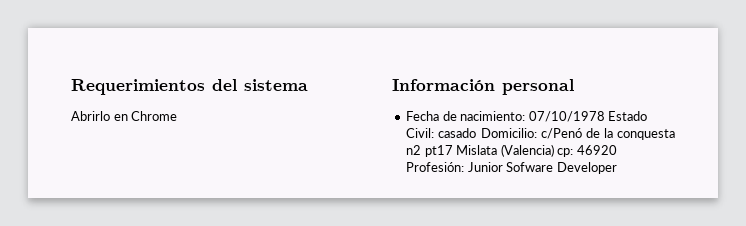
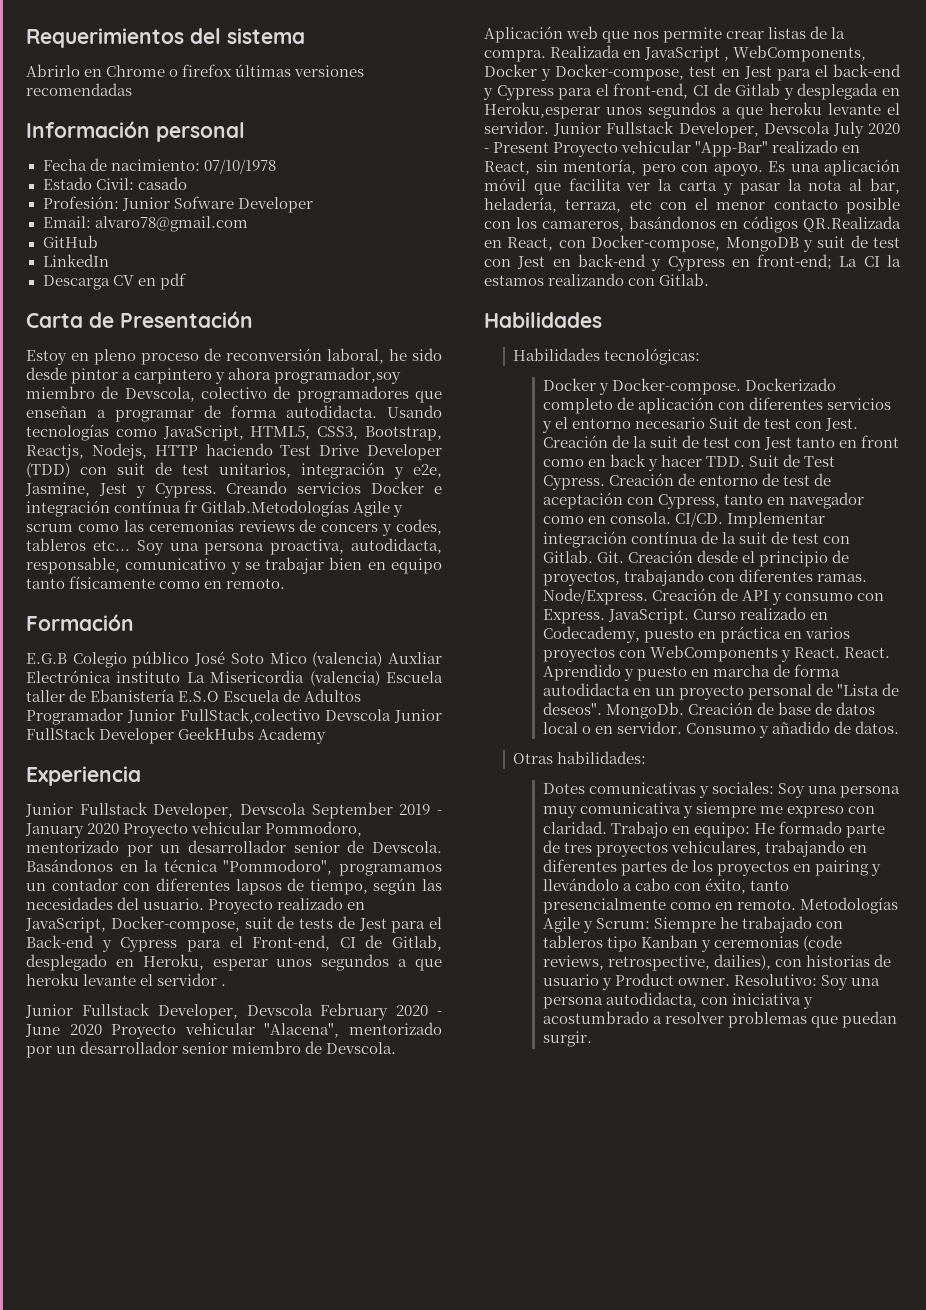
- Abrirlo en Chrome
+ Abrirlo en Chrome o firefox últimas versiones recomendadas
- Fecha de nacimiento: 07/10/1978 Estado Civil: casado Domicilio: c/Penó de la conquesta n2 pt17 Mislata (Valencia) cp: 46920 Profesión: Junior Sofware Developer
+ Fecha de nacimiento: 07/10/1978
+ Estado Civil: casado
+ Profesión: Junior Sofware Developer
+ Email: alvaro78@gmail.com
+ GitHub
+ LinkedIn
+ Descarga CV en pdf
+ Carta de Presentación
+ Estoy en pleno proceso de reconversión laboral, he sido desde pintor a carpintero y ahora programador,soy miembro de Devscola, colectivo de programadores que enseñan a programar de forma autodidacta. Usando tecnologías como JavaScript, HTML5, CSS3, Bootstrap, Reactjs, Nodejs, HTTP haciendo Test Drive Developer (TDD) con suit de test unitarios, integración y e2e, Jasmine, Jest y Cypress. Creando servicios Docker e integración contínua fr Gitlab.Metodologías Agile y scrum como las ceremonias reviews de concers y codes, tableros etc... Soy una persona proactiva, autodidacta, responsable, comunicativo y se trabajar bien en equipo tanto físicamente como en remoto.
+ Formación
+ E.G.B Colegio público José Soto Mico (valencia) Auxliar Electrónica instituto La Misericordia (valencia) Escuela taller de Ebanistería E.S.O Escuela de Adultos Programador Junior FullStack,colectivo Devscola Junior FullStack Developer GeekHubs Academy
+ Experiencia
+ Junior Fullstack Developer, Devscola September 2019 - January 2020 Proyecto vehicular Pommodoro, mentorizado por un desarrollador senior de Devscola. Basándonos en la técnica "Pommodoro", programamos un contador con diferentes lapsos de tiempo, según las necesidades del usuario. Proyecto realizado en JavaScript, Docker-compose, suit de tests de Jest para el Back-end y Cypress para el Front-end, CI de Gitlab, desplegado en Heroku, esperar unos segundos a que heroku levante el servidor .
+ Junior Fullstack Developer, Devscola February 2020 - June 2020 Proyecto vehicular "Alacena", mentorizado por un desarrollador senior miembro de Devscola. Aplicación web que nos permite crear listas de la compra. Realizada en JavaScript , WebComponents, Docker y Docker-compose, test en Jest para el back-end y Cypress para el front-end, CI de Gitlab y desplegada en Heroku,esperar unos segundos a que heroku levante el servidor. Junior Fullstack Developer, Devscola July 2020 - Present Proyecto vehicular "App-Bar" realizado en React, sin mentoría, pero con apoyo. Es una aplicación móvil que facilita ver la carta y pasar la nota al bar, heladería, terraza, etc con el menor contacto posible con los camareros, basándonos en códigos QR.Realizada en React, con Docker-compose, MongoDB y suit de test con Jest en back-end y Cypress en front-end; La CI la estamos realizando con Gitlab.
+ Habilidades
+ Habilidades tecnológicas:
+ Docker y Docker-compose. Dockerizado completo de aplicación con diferentes servicios y el entorno necesario Suit de test con Jest. Creación de la suit de test con Jest tanto en front como en back y hacer TDD. Suit de Test Cypress. Creación de entorno de test de aceptación con Cypress, tanto en navegador como en consola. CI/CD. Implementar integración contínua de la suit de test con Gitlab. Git. Creación desde el principio de proyectos, trabajando con diferentes ramas. Node/Express. Creación de API y consumo con Express. JavaScript. Curso realizado en Codecademy, puesto en práctica en varios proyectos con WebComponents y React. React. Aprendido y puesto en marcha de forma autodidacta en un proyecto personal de "Lista de deseos". MongoDb. Creación de base de datos local o en servidor. Consumo y añadido de datos.
+ Otras habilidades:
+ Dotes comunicativas y sociales: Soy una persona muy comunicativa y siempre me expreso con claridad. Trabajo en equipo: He formado parte de tres proyectos vehiculares, trabajando en diferentes partes de los proyectos en pairing y llevándolo a cabo con éxito, tanto presencialmente como en remoto. Metodologías Agile y Scrum: Siempre he trabajado con tableros tipo Kanban y ceremonias (code reviews, retrospective, dailies), con historias de usuario y Product owner. Resolutivo: Soy una persona autodidacta, con iniciativa y acostumbrado a resolver problemas que puedan surgir.

